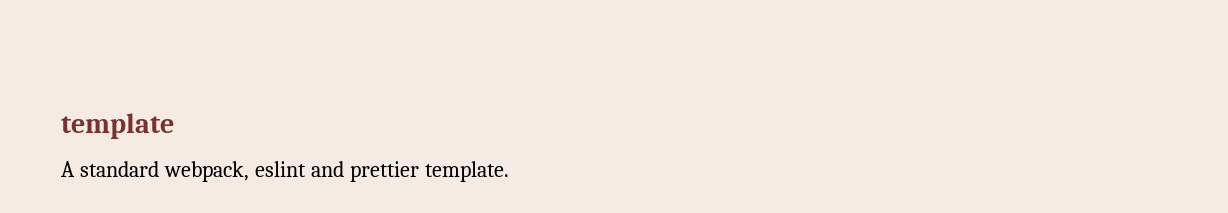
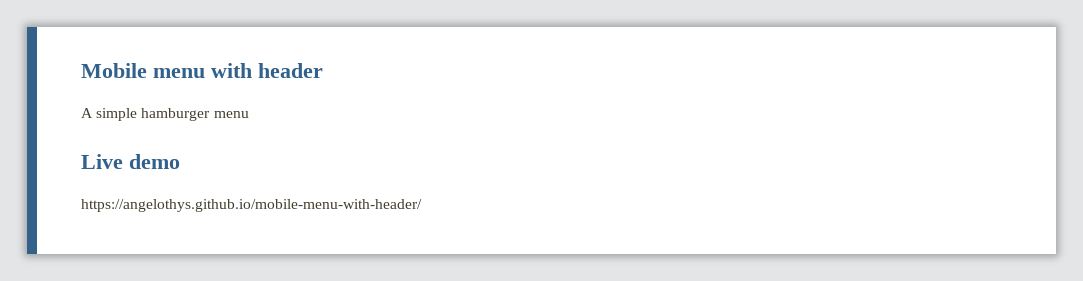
- template
- A standard webpack, eslint and prettier template.
+ Mobile menu with header
+ A simple hamburger menu
+ Live demo
+ https://angelothys.github.io/mobile-menu-with-header/

